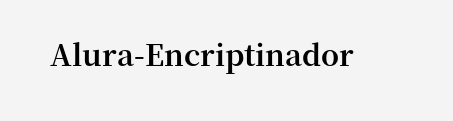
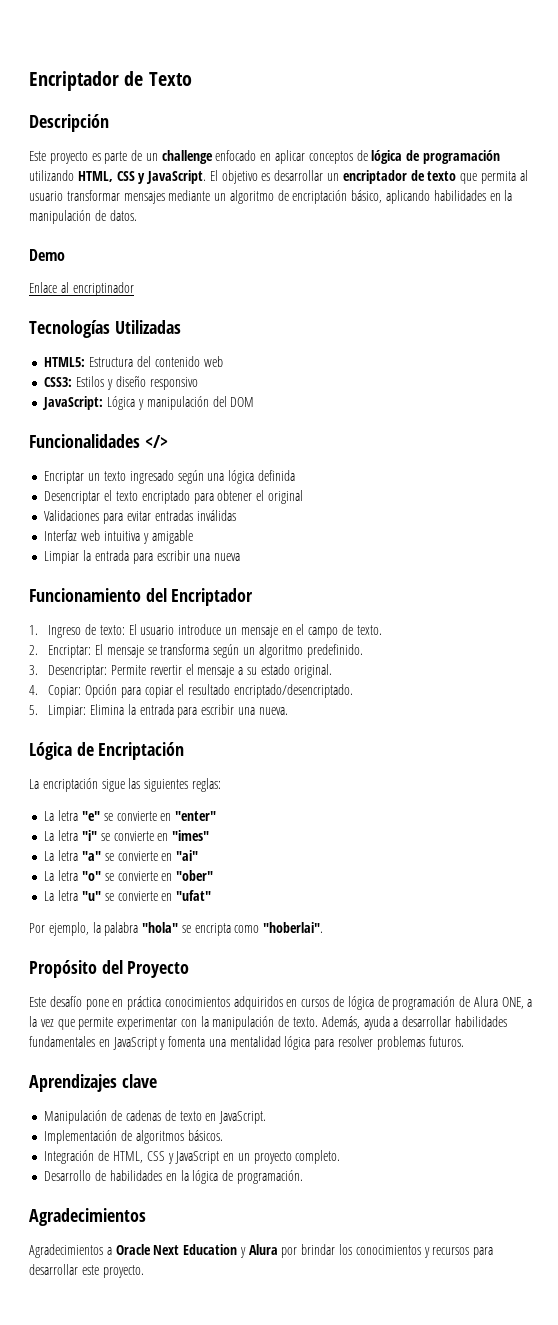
- Alura-Encriptinador
+ Encriptador de Texto
+ Descripción
+ Este proyecto es parte de un challenge enfocado en aplicar conceptos de lógica de programación utilizando HTML, CSS y JavaScript. El objetivo es desarrollar un encriptador de texto que permita al usuario transformar mensajes mediante un algoritmo de encriptación básico, aplicando habilidades en la manipulación de datos.
+ Demo
+ Enlace al encriptinador
+ Tecnologías Utilizadas
+ HTML5: Estructura del contenido web
+ CSS3: Estilos y diseño responsivo
+ JavaScript: Lógica y manipulación del DOM
+ Funcionalidades </>
+ Encriptar un texto ingresado según una lógica definida
+ Desencriptar el texto encriptado para obtener el original
+ Validaciones para evitar entradas inválidas
+ Interfaz web intuitiva y amigable
+ Limpiar la entrada para escribir una nueva
+ Funcionamiento del Encriptador
+ 1. Ingreso de texto: El usuario introduce un mensaje en el campo de texto.
+ 2. Encriptar: El mensaje se transforma según un algoritmo predefinido.
+ 3. Desencriptar: Permite revertir el mensaje a su estado original.
+ 4. Copiar: Opción para copiar el resultado encriptado/desencriptado.
+ 5. Limpiar: Elimina la entrada para escribir una nueva.
+ Lógica de Encriptación
+ La encriptación sigue las siguientes reglas:
+ La letra "e" se convierte en "enter"
+ La letra "i" se convierte en "imes"
+ La letra "a" se convierte en "ai"
+ La letra "o" se convierte en "ober"
+ La letra "u" se convierte en "ufat"
+ Por ejemplo, la palabra "hola" se encripta como "hoberlai".
+ Propósito del Proyecto
+ Este desafío pone en práctica conocimientos adquiridos en cursos de lógica de programación de Alura ONE, a la vez que permite experimentar con la manipulación de texto. Además, ayuda a desarrollar habilidades fundamentales en JavaScript y fomenta una mentalidad lógica para resolver problemas futuros.
+ Aprendizajes clave
+ Manipulación de cadenas de texto en JavaScript.
+ Implementación de algoritmos básicos.
+ Integración de HTML, CSS y JavaScript en un proyecto completo.
+ Desarrollo de habilidades en la lógica de programación.
+ Agradecimientos
+ Agradecimientos a Oracle Next Education y Alura por brindar los conocimientos y recursos para desarrollar este proyecto.

